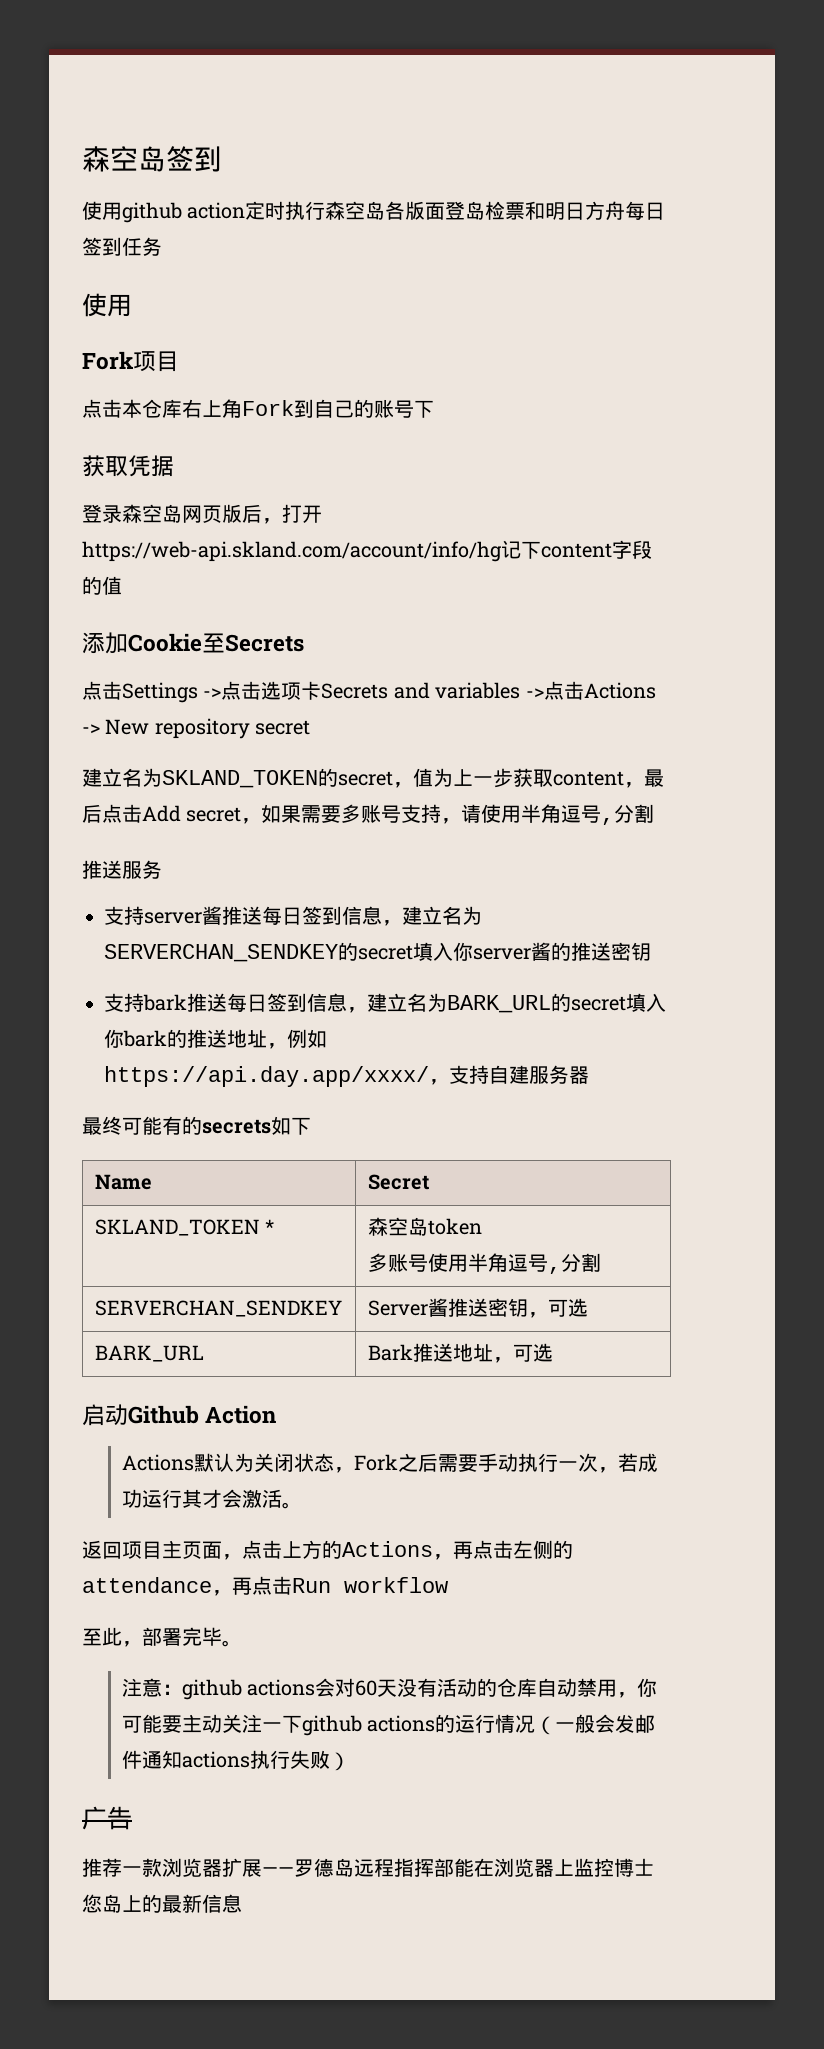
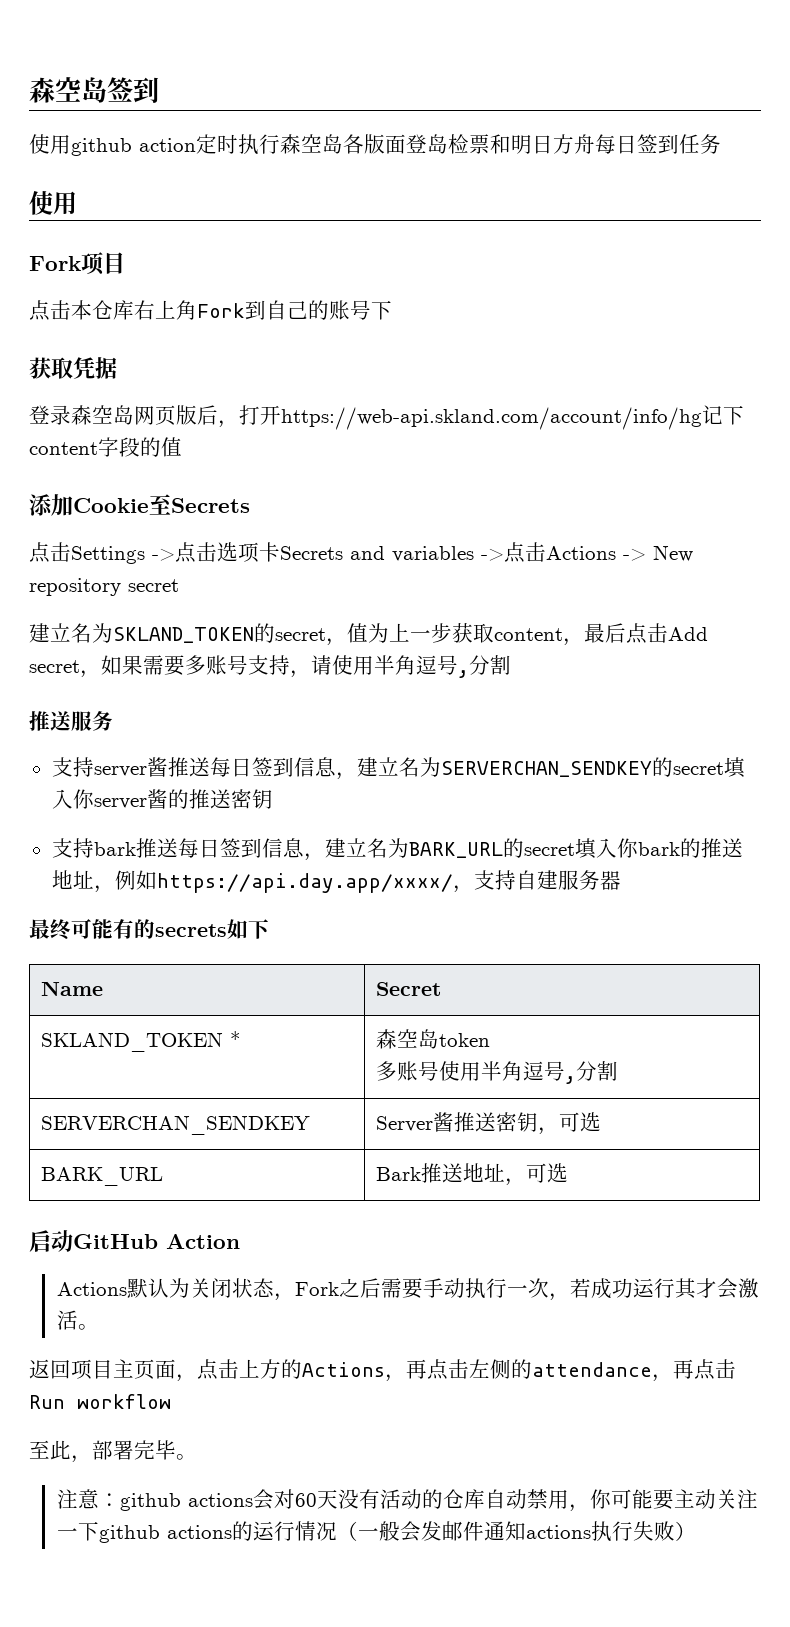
- 启动Github Action
+ 启动GitHub Action
- 广告
- 推荐一款浏览器扩展——罗德岛远程指挥部能在浏览器上监控博士您岛上的最新信息

